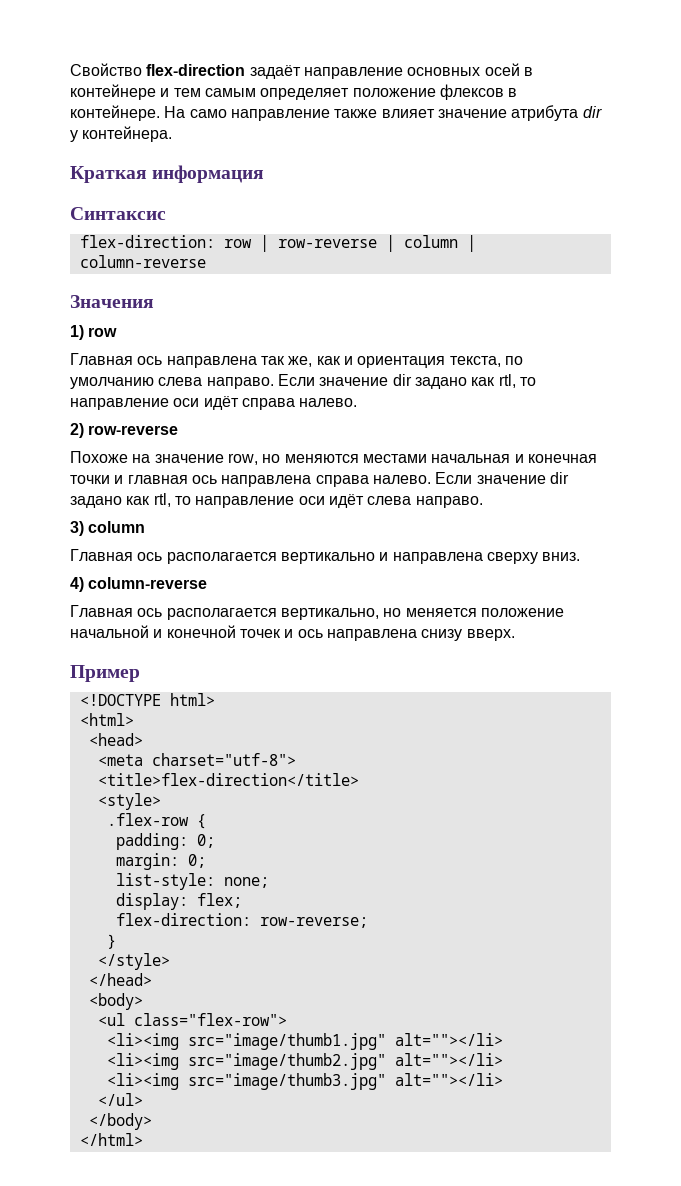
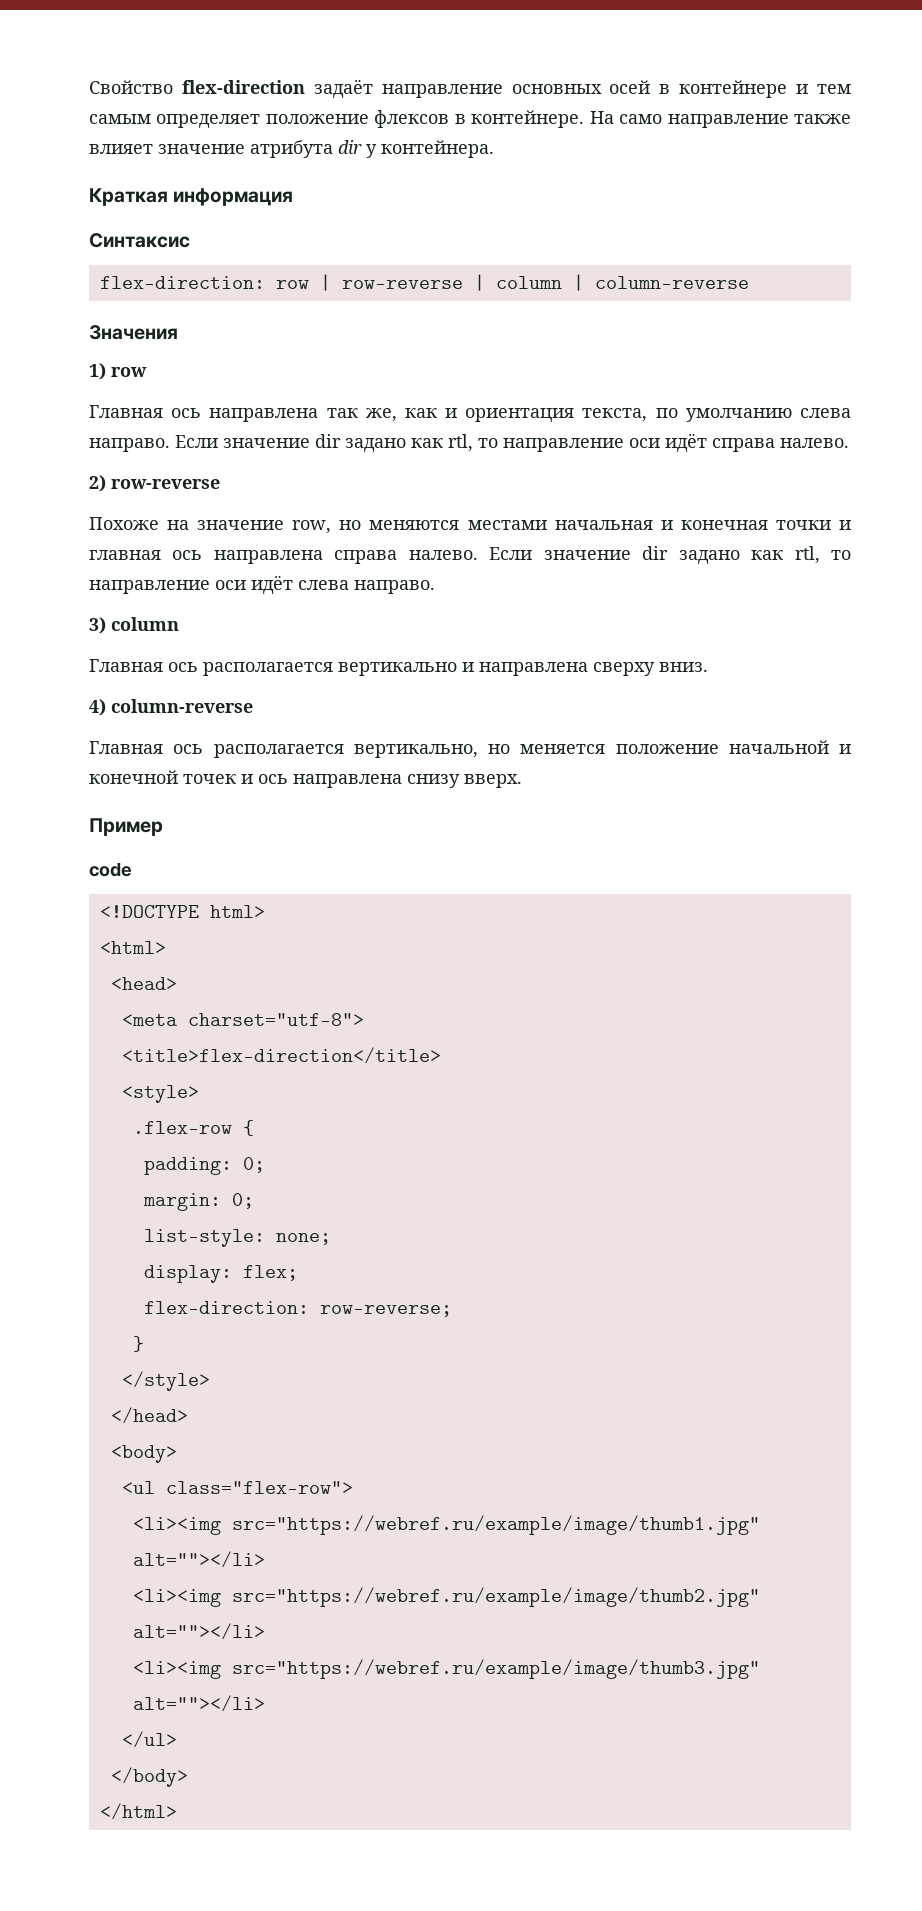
+ code
- <li><img src="image/thumb1.jpg" alt=""></li>
- <li><img src="image/thumb2.jpg" alt=""></li>
- <li><img src="image/thumb3.jpg" alt=""></li>
+ <li><img src="https://webref.ru/example/image/thumb1.jpg" alt=""></li>
+ <li><img src="https://webref.ru/example/image/thumb2.jpg" alt=""></li>
+ <li><img src="https://webref.ru/example/image/thumb3.jpg" alt=""></li>

